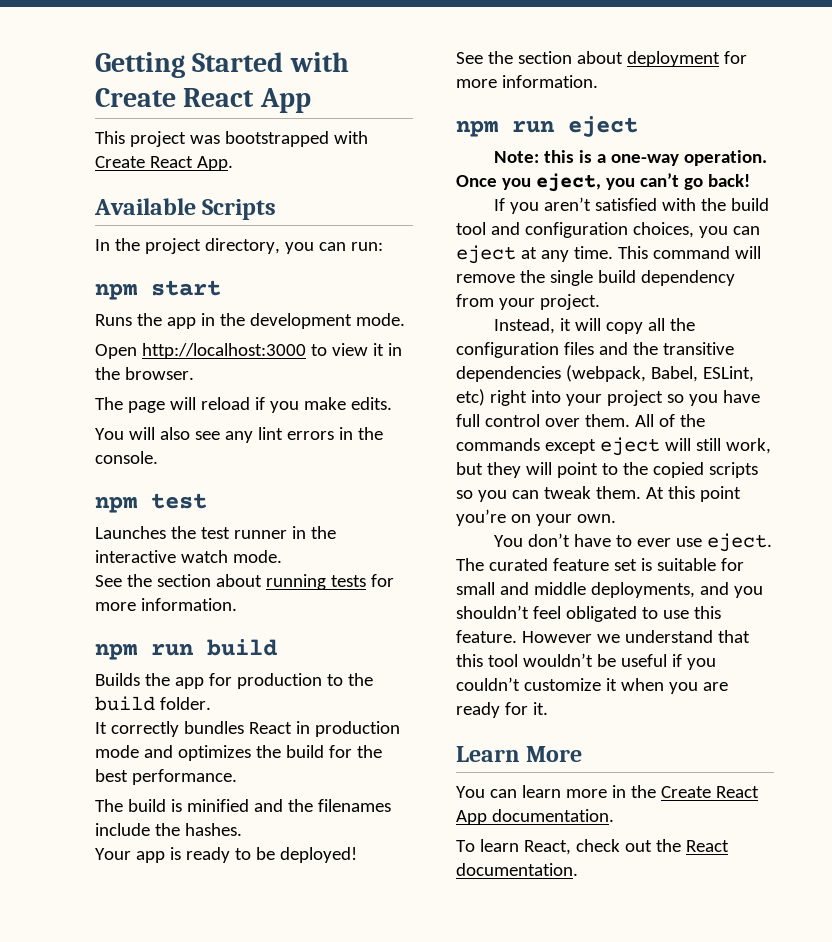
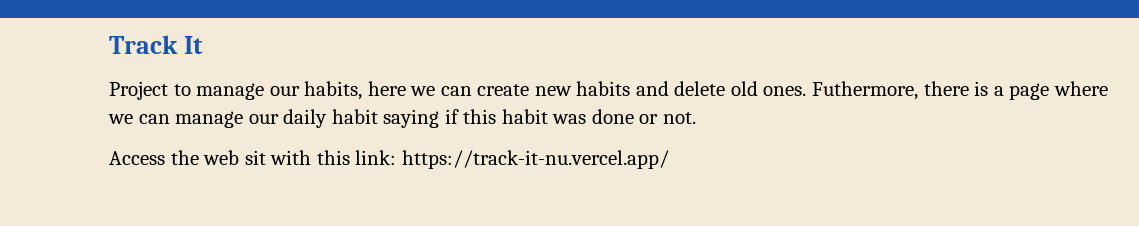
- Getting Started with Create React App
- This project was bootstrapped with Create React App.
- Available Scripts
- In the project directory, you can run:
- npm start
- Runs the app in the development mode.
- Open http://localhost:3000 to view it in the browser.
- The page will reload if you make edits.
- You will also see any lint errors in the console.
- npm test
- Launches the test runner in the interactive watch mode.
- See the section about running tests for more information.
- npm run build
- Builds the app for production to the build folder.
- It correctly bundles React in production mode and optimizes the build for the best performance.
- The build is minified and the filenames include the hashes.
- Your app is ready to be deployed!
- See the section about deployment for more information.
- npm run eject
- Note: this is a one-way operation. Once you eject, you can’t go back!
- If you aren’t satisfied with the build tool and configuration choices, you can eject at any time. This command will remove the single build dependency from your project.
- Instead, it will copy all the configuration files and the transitive dependencies (webpack, Babel, ESLint, etc) right into your project so you have full control over them. All of the commands except eject will still work, but they will point to the copied scripts so you can tweak them. At this point you’re on your own.
- You don’t have to ever use eject. The curated feature set is suitable for small and middle deployments, and you shouldn’t feel obligated to use this feature. However we understand that this tool wouldn’t be useful if you couldn’t customize it when you are ready for it.
- Learn More
- You can learn more in the Create React App documentation.
- To learn React, check out the React documentation.
+ Track It
+ Project to manage our habits, here we can create new habits and delete old ones. Futhermore, there is a page where we can manage our daily habit saying if this habit was done or not.
+ Access the web sit with this link: https://track-it-nu.vercel.app/

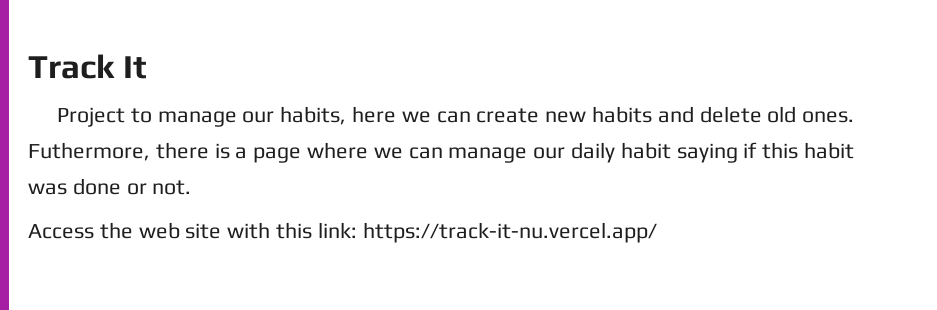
- Access the web sit with this link: https://track-it-nu.vercel.app/
+ Access the web site with this link: https://track-it-nu.vercel.app/

